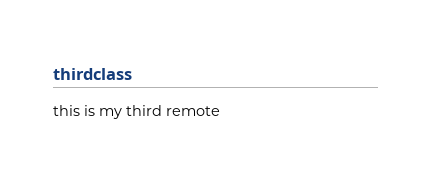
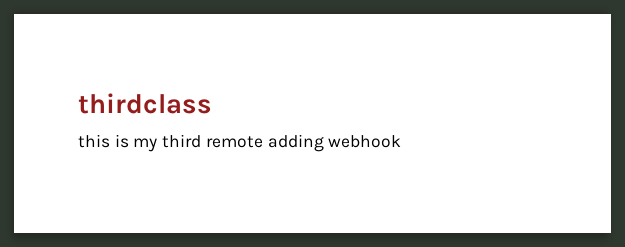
- this is my third remote
+ this is my third remote adding webhook

